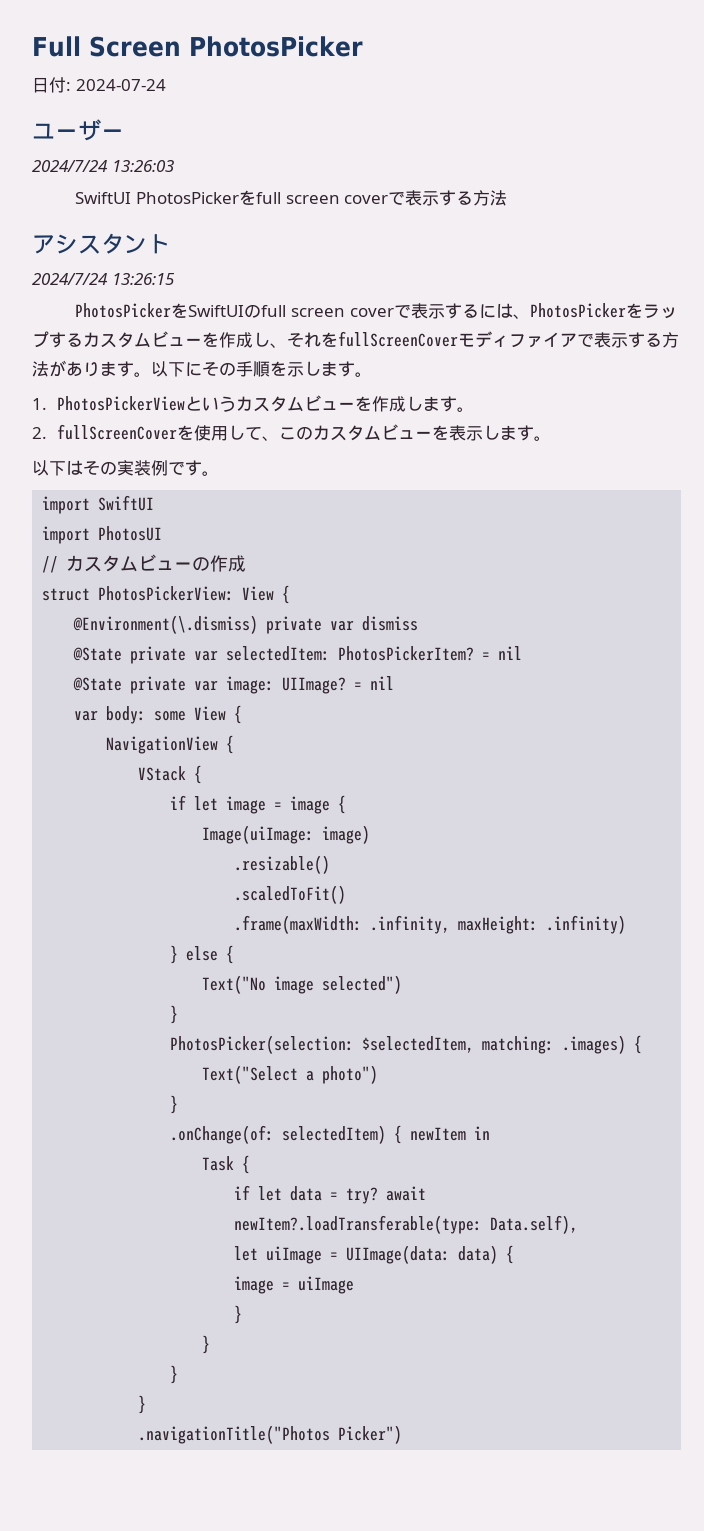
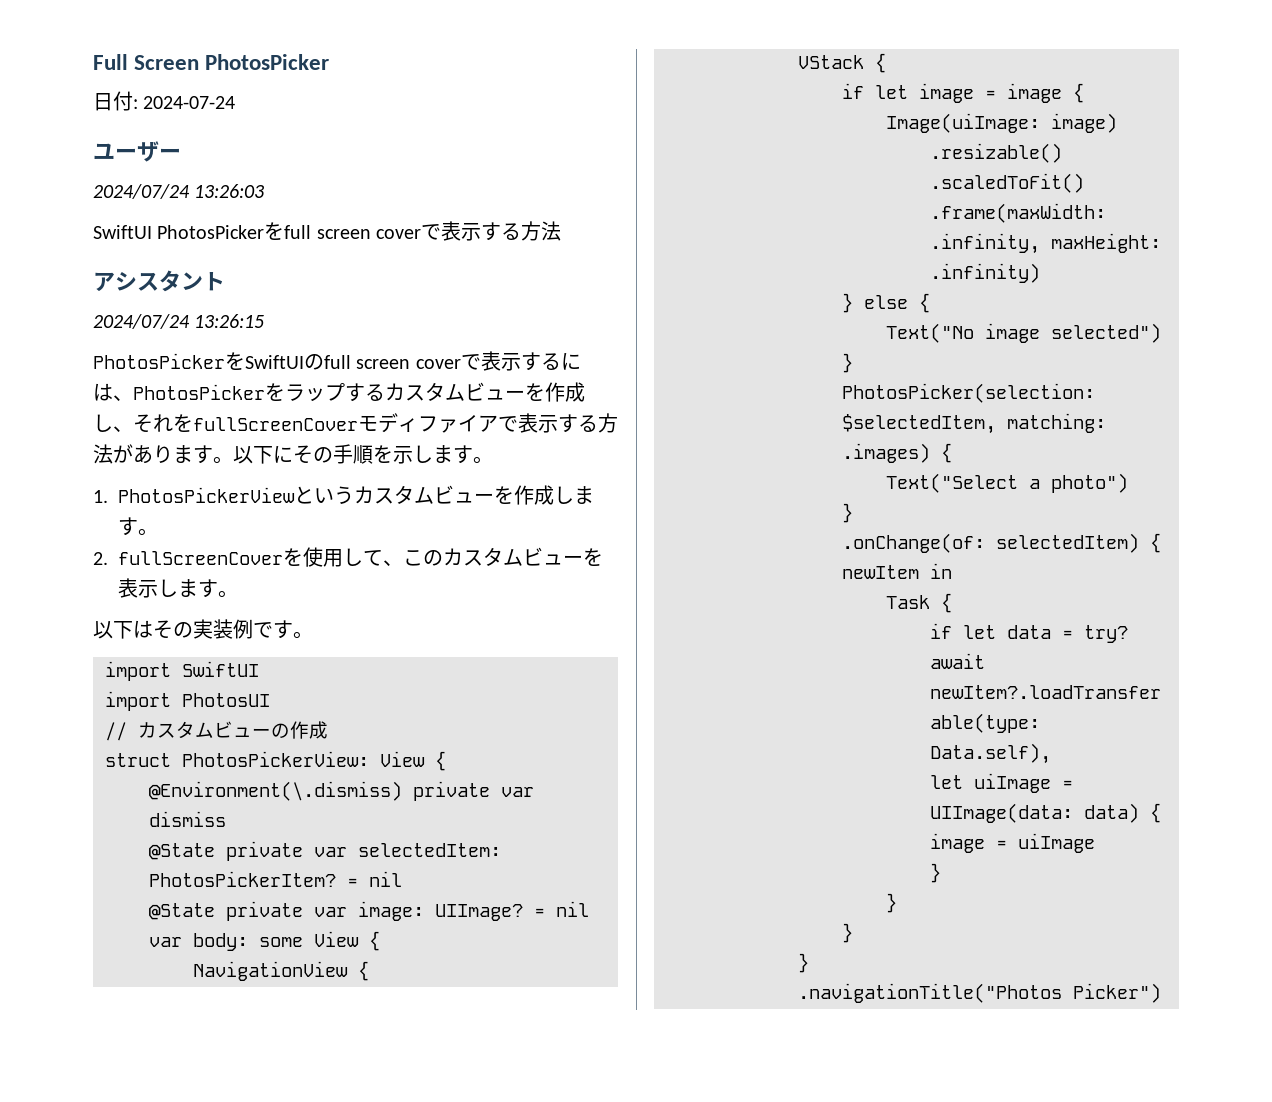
- 2024/7/24 13:26:03
+ 2024/07/24 13:26:03
- 2024/7/24 13:26:15
+ 2024/07/24 13:26:15

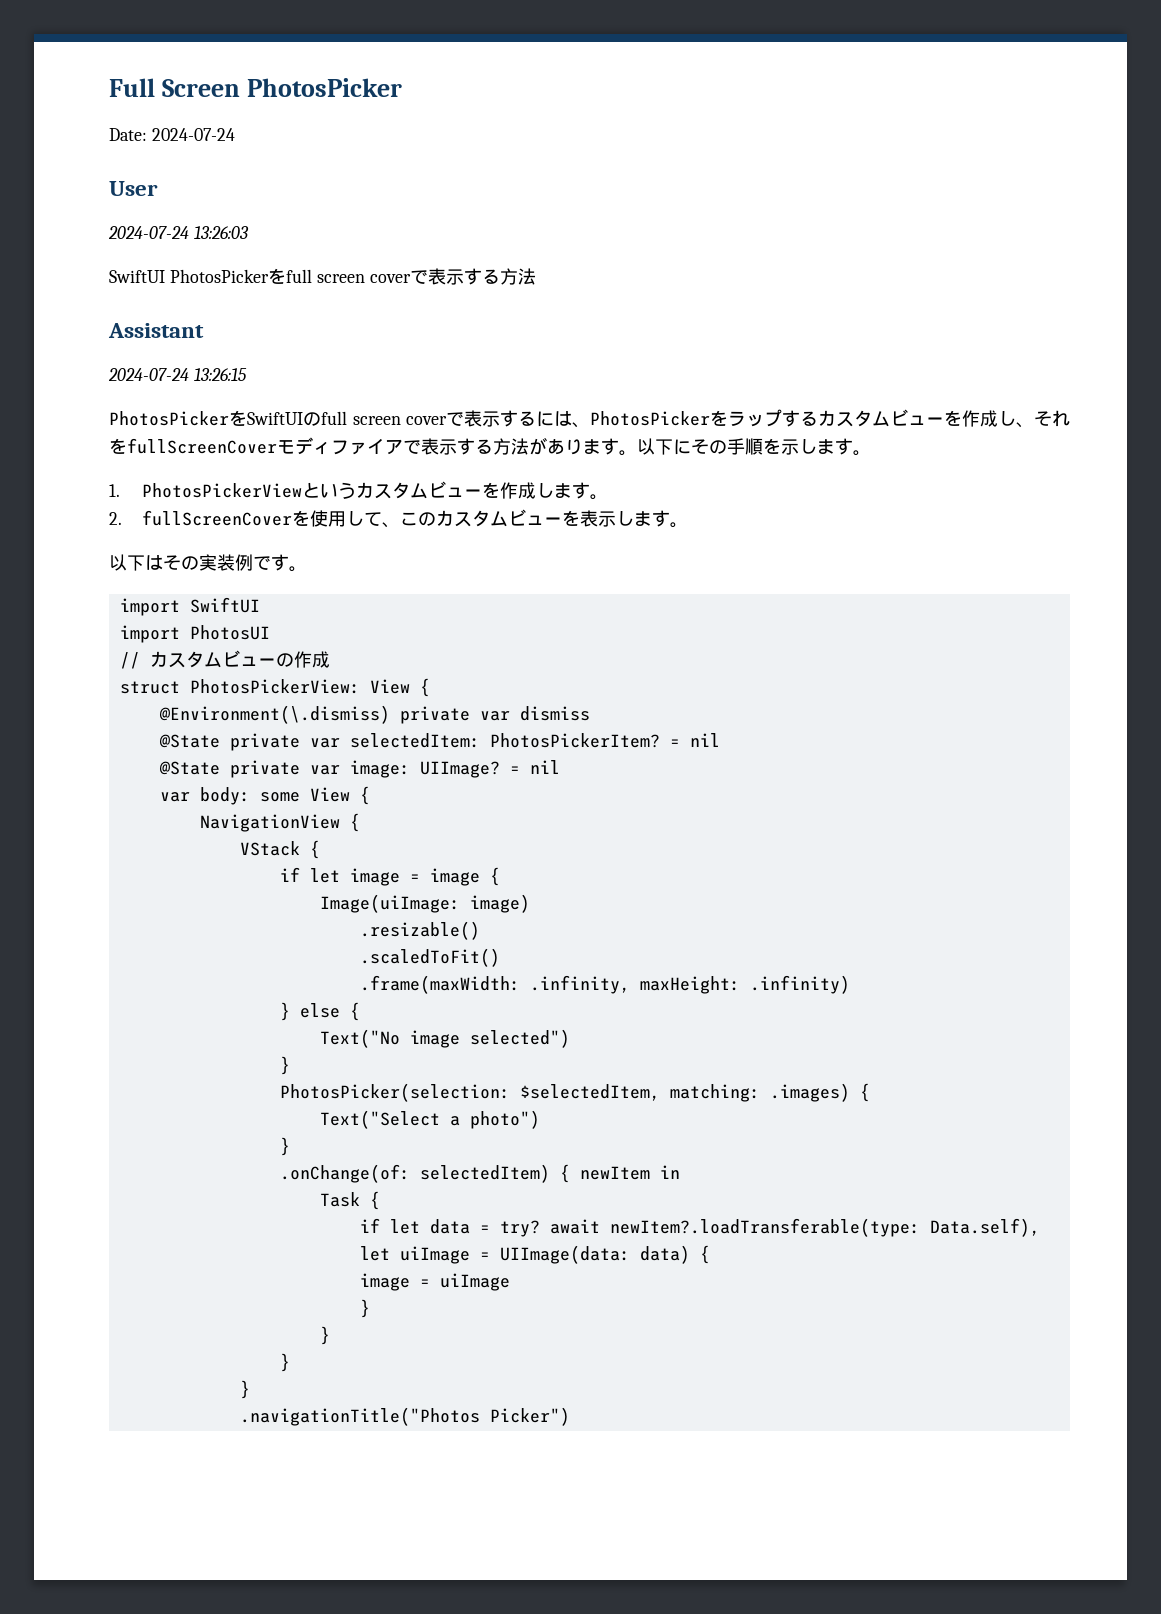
- 日付: 2024-07-24
+ Date: 2024-07-24
- ユーザー
- 2024/07/24 13:26:03
+ User
+ 2024-07-24 13:26:03
- アシスタント
- 2024/07/24 13:26:15
+ Assistant
+ 2024-07-24 13:26:15

